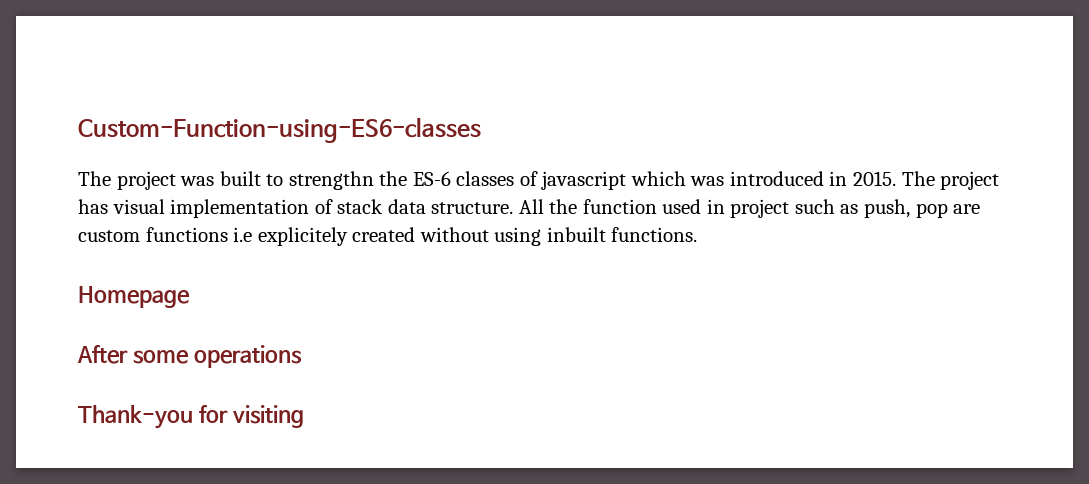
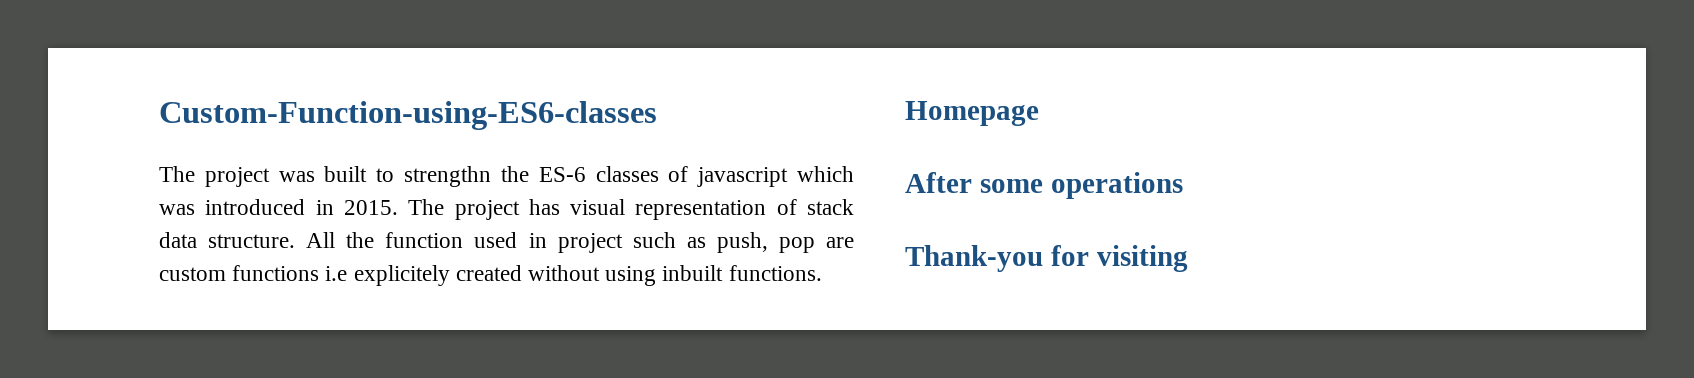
- The project has visual implementation of stack data structure.
+ The project has visual representation of stack data structure.

